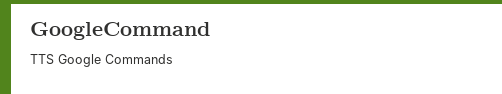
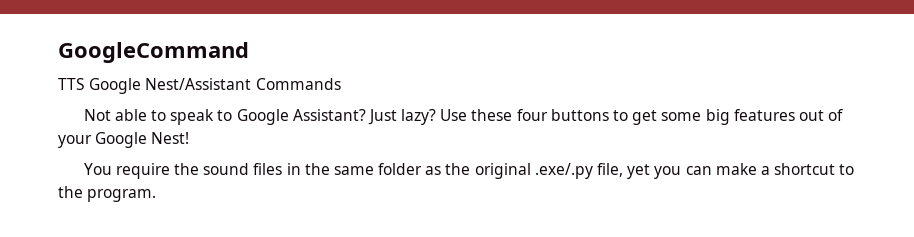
- TTS Google Commands
+ TTS Google Nest/Assistant Commands
+ Not able to speak to Google Assistant? Just lazy? Use these four buttons to get some big features out of your Google Nest!
+ You require the sound files in the same folder as the original .exe/.py file, yet you can make a shortcut to the program.

